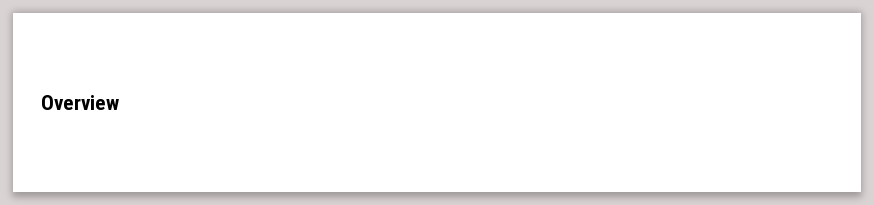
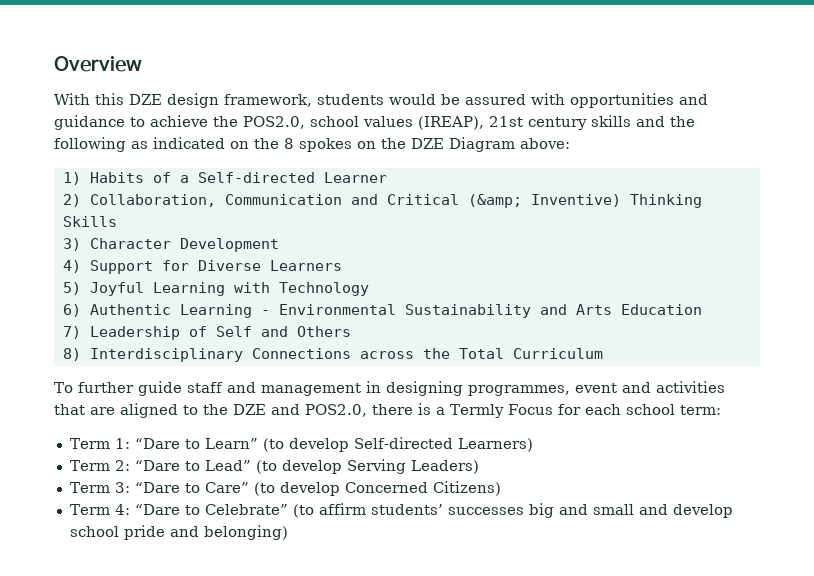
+ With this DZE design framework, students would be assured with opportunities and guidance to achieve the POS2.0, school values (IREAP), 21st century skills and the following as indicated on the 8 spokes on the DZE Diagram above:
+ 1) Habits of a Self-directed Learner
+ 2) Collaboration, Communication and Critical (&amp; Inventive) Thinking Skills
+ 3) Character Development
+ 4) Support for Diverse Learners
+ 5) Joyful Learning with Technology
+ 6) Authentic Learning - Environmental Sustainability and Arts Education
+ 7) Leadership of Self and Others
+ 8) Interdisciplinary Connections across the Total Curriculum
+ To further guide staff and management in designing programmes, event and activities that are aligned to the DZE and POS2.0, there is a Termly Focus for each school term:
+ Term 1: “Dare to Learn” (to develop Self-directed Learners)
+ Term 2: “Dare to Lead” (to develop Serving Leaders)
+ Term 3: “Dare to Care” (to develop Concerned Citizens)
+ Term 4: “Dare to Celebrate” (to affirm students’ successes big and small and develop school pride and belonging)

